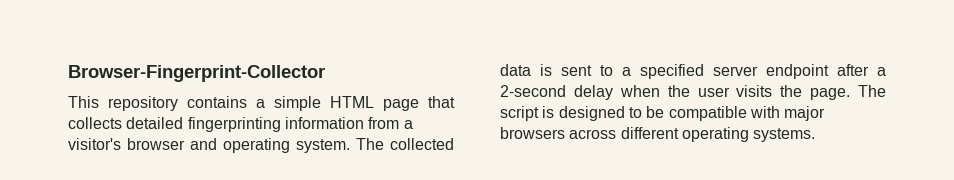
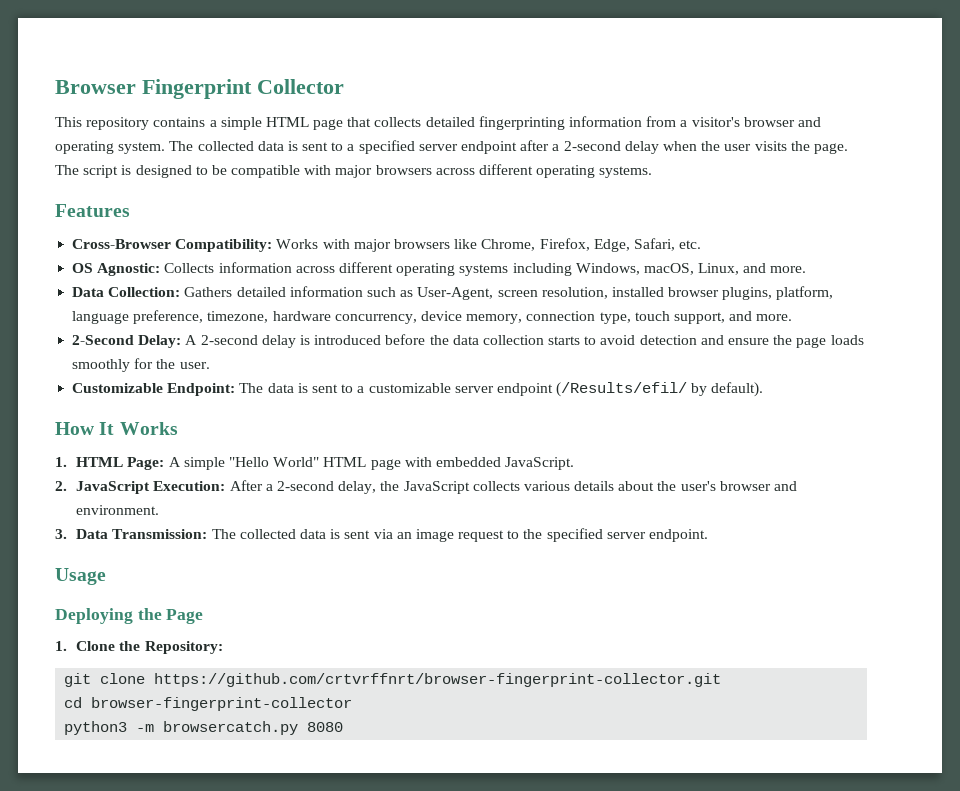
- Browser-Fingerprint-Collector
+ Browser Fingerprint Collector
+ Features
+ Cross-Browser Compatibility: Works with major browsers like Chrome, Firefox, Edge, Safari, etc.
+ OS Agnostic: Collects information across different operating systems including Windows, macOS, Linux, and more.
+ Data Collection: Gathers detailed information such as User-Agent, screen resolution, installed browser plugins, platform, language preference, timezone, hardware concurrency, device memory, connection type, touch support, and more.
+ 2-Second Delay: A 2-second delay is introduced before the data collection starts to avoid detection and ensure the page loads smoothly for the user.
+ Customizable Endpoint: The data is sent to a customizable server endpoint (/Results/efil/ by default).
+ How It Works
+ 1. HTML Page: A simple "Hello World" HTML page with embedded JavaScript.
+ 2. JavaScript Execution: After a 2-second delay, the JavaScript collects various details about the user's browser and environment.
+ 3. Data Transmission: The collected data is sent via an image request to the specified server endpoint.
+ Usage
+ Deploying the Page
+ 1. Clone the Repository:
+ git clone https://github.com/crtvrffnrt/browser-fingerprint-collector.git
+ cd browser-fingerprint-collector
+ python3 -m browsercatch.py 8080

